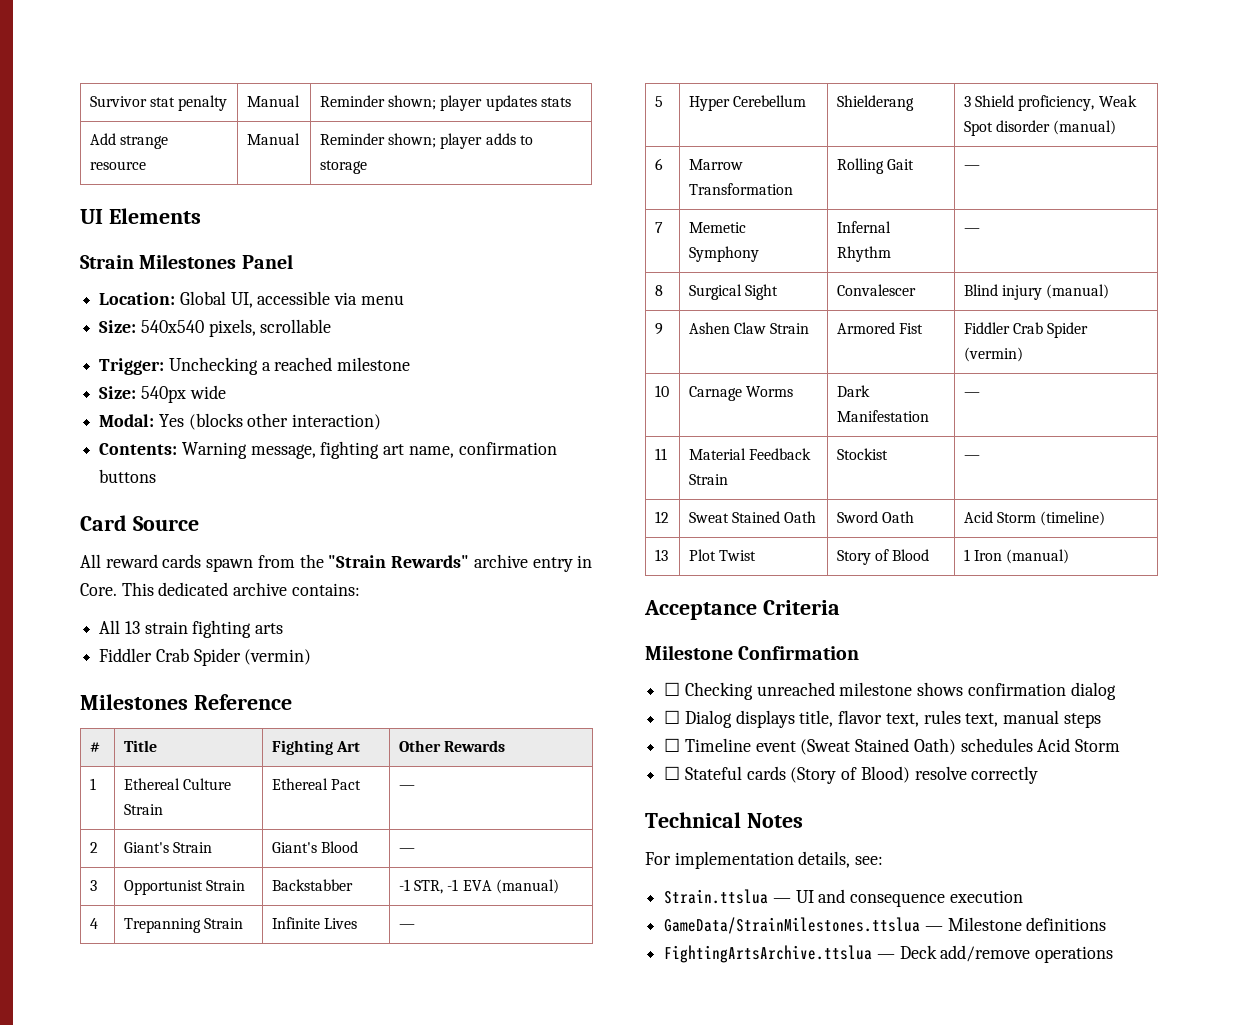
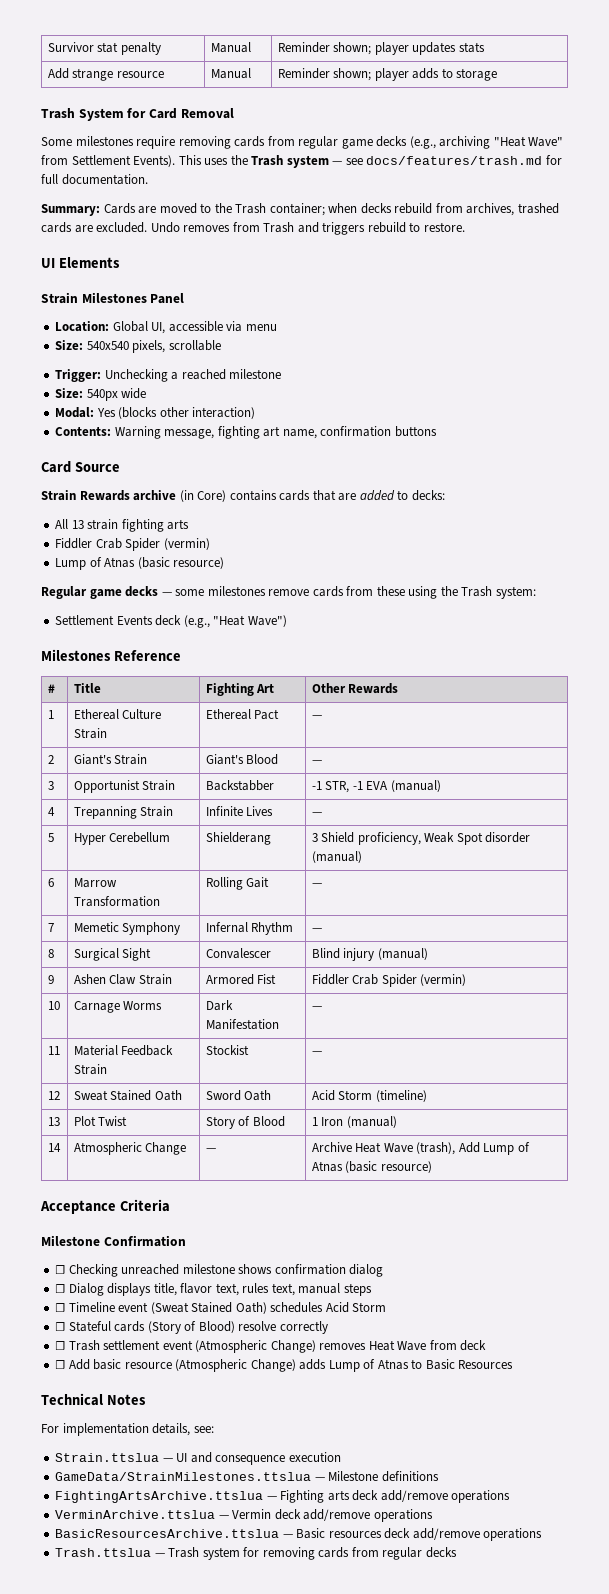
+ Trash System for Card Removal
+ Some milestones require removing cards from regular game decks (e.g., archiving "Heat Wave" from Settlement Events). This uses the Trash system — see docs/features/trash.md for full documentation.
+ Summary: Cards are moved to the Trash container; when decks rebuild from archives, trashed cards are excluded. Undo removes from Trash and triggers rebuild to restore.
- All reward cards spawn from the "Strain Rewards" archive entry in Core. This dedicated archive contains:
+ Strain Rewards archive (in Core) contains cards that are added to decks:
  All 13 strain fighting arts
  Fiddler Crab Spider (vermin)
+ Lump of Atnas (basic resource)
+ Regular game decks — some milestones remove cards from these using the Trash system:
+ Settlement Events deck (e.g., "Heat Wave")
+ 14 | Atmospheric Change | — | Archive Heat Wave (trash), Add Lump of Atnas (basic resource)
+ ☐ Trash settlement event (Atmospheric Change) removes Heat Wave from deck
+ ☐ Add basic resource (Atmospheric Change) adds Lump of Atnas to Basic Resources
- FightingArtsArchive.ttslua — Deck add/remove operations
+ FightingArtsArchive.ttslua — Fighting arts deck add/remove operations
+ VerminArchive.ttslua — Vermin deck add/remove operations
+ BasicResourcesArchive.ttslua — Basic resources deck add/remove operations
+ Trash.ttslua — Trash system for removing cards from regular decks

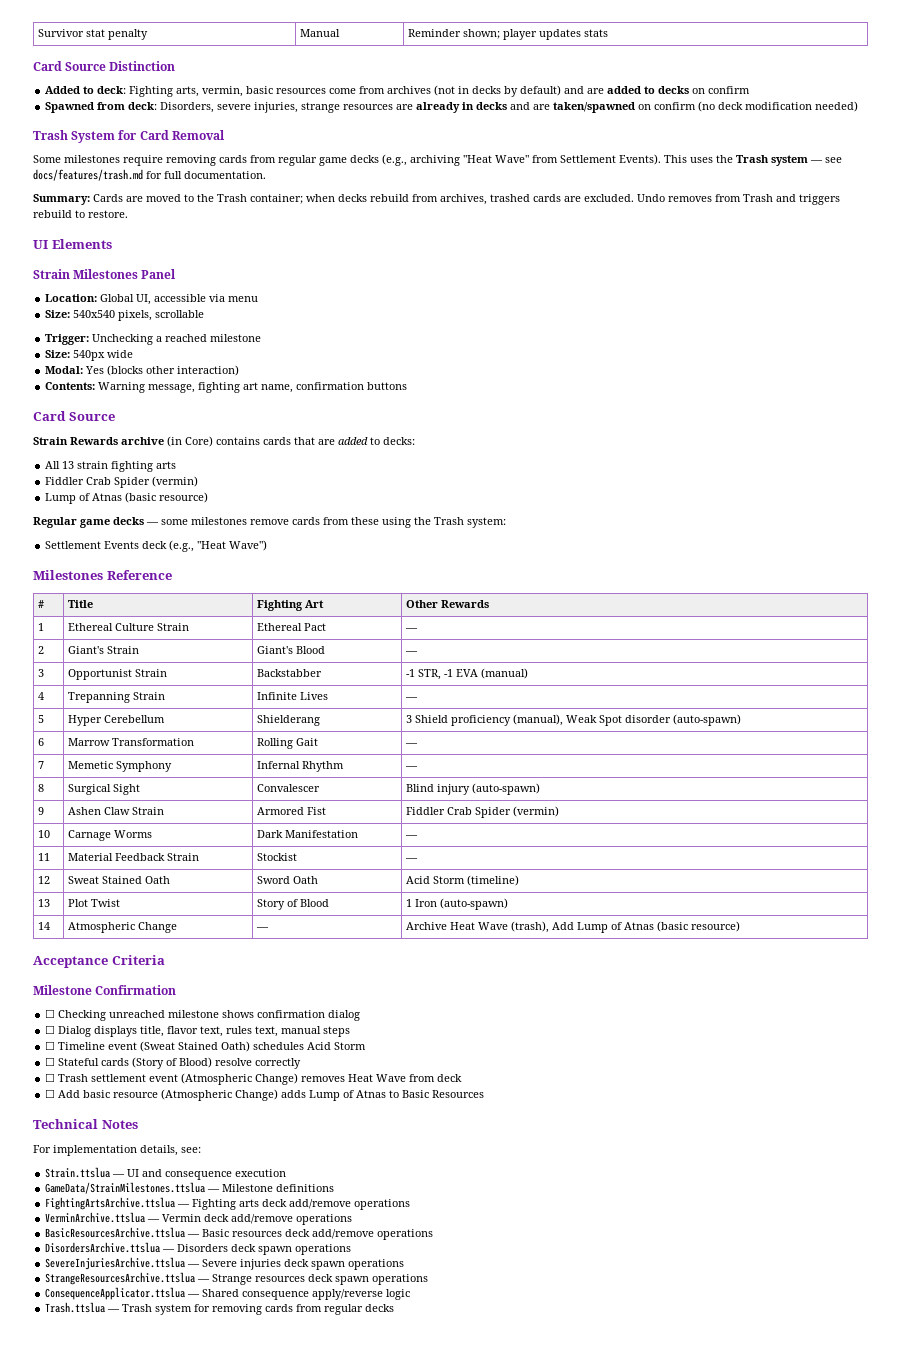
- Add strange resource | Manual | Reminder shown; player adds to storage
+ Card Source Distinction
+ Added to deck: Fighting arts, vermin, basic resources come from archives (not in decks by default) and are added to decks on confirm
+ Spawned from deck: Disorders, severe injuries, strange resources are already in decks and are taken/spawned on confirm (no deck modification needed)
- 5 | Hyper Cerebellum | Shielderang | 3 Shield proficiency, Weak Spot disorder (manual)
+ 5 | Hyper Cerebellum | Shielderang | 3 Shield proficiency (manual), Weak Spot disorder (auto-spawn)
- 8 | Surgical Sight | Convalescer | Blind injury (manual)
+ 8 | Surgical Sight | Convalescer | Blind injury (auto-spawn)
- 13 | Plot Twist | Story of Blood | 1 Iron (manual)
+ 13 | Plot Twist | Story of Blood | 1 Iron (auto-spawn)
+ DisordersArchive.ttslua — Disorders deck spawn operations
+ SevereInjuriesArchive.ttslua — Severe injuries deck spawn operations
+ StrangeResourcesArchive.ttslua — Strange resources deck spawn operations
+ ConsequenceApplicator.ttslua — Shared consequence apply/reverse logic

